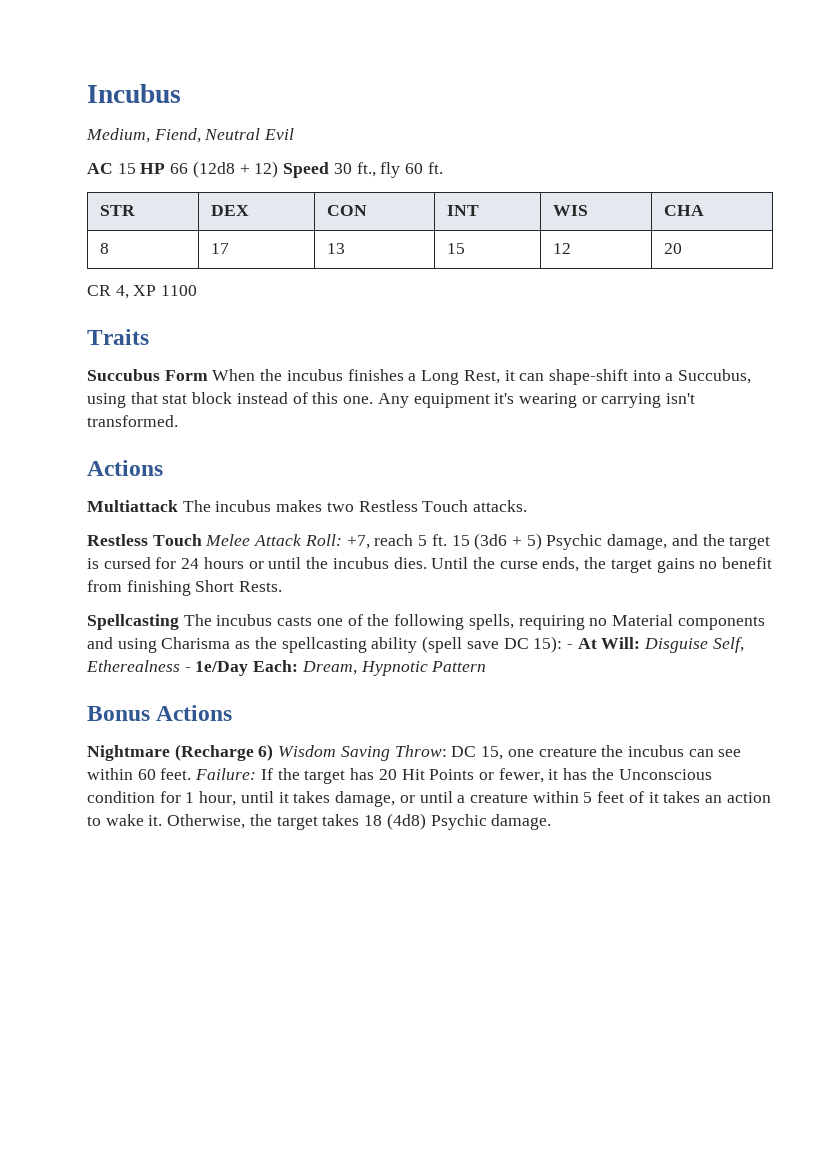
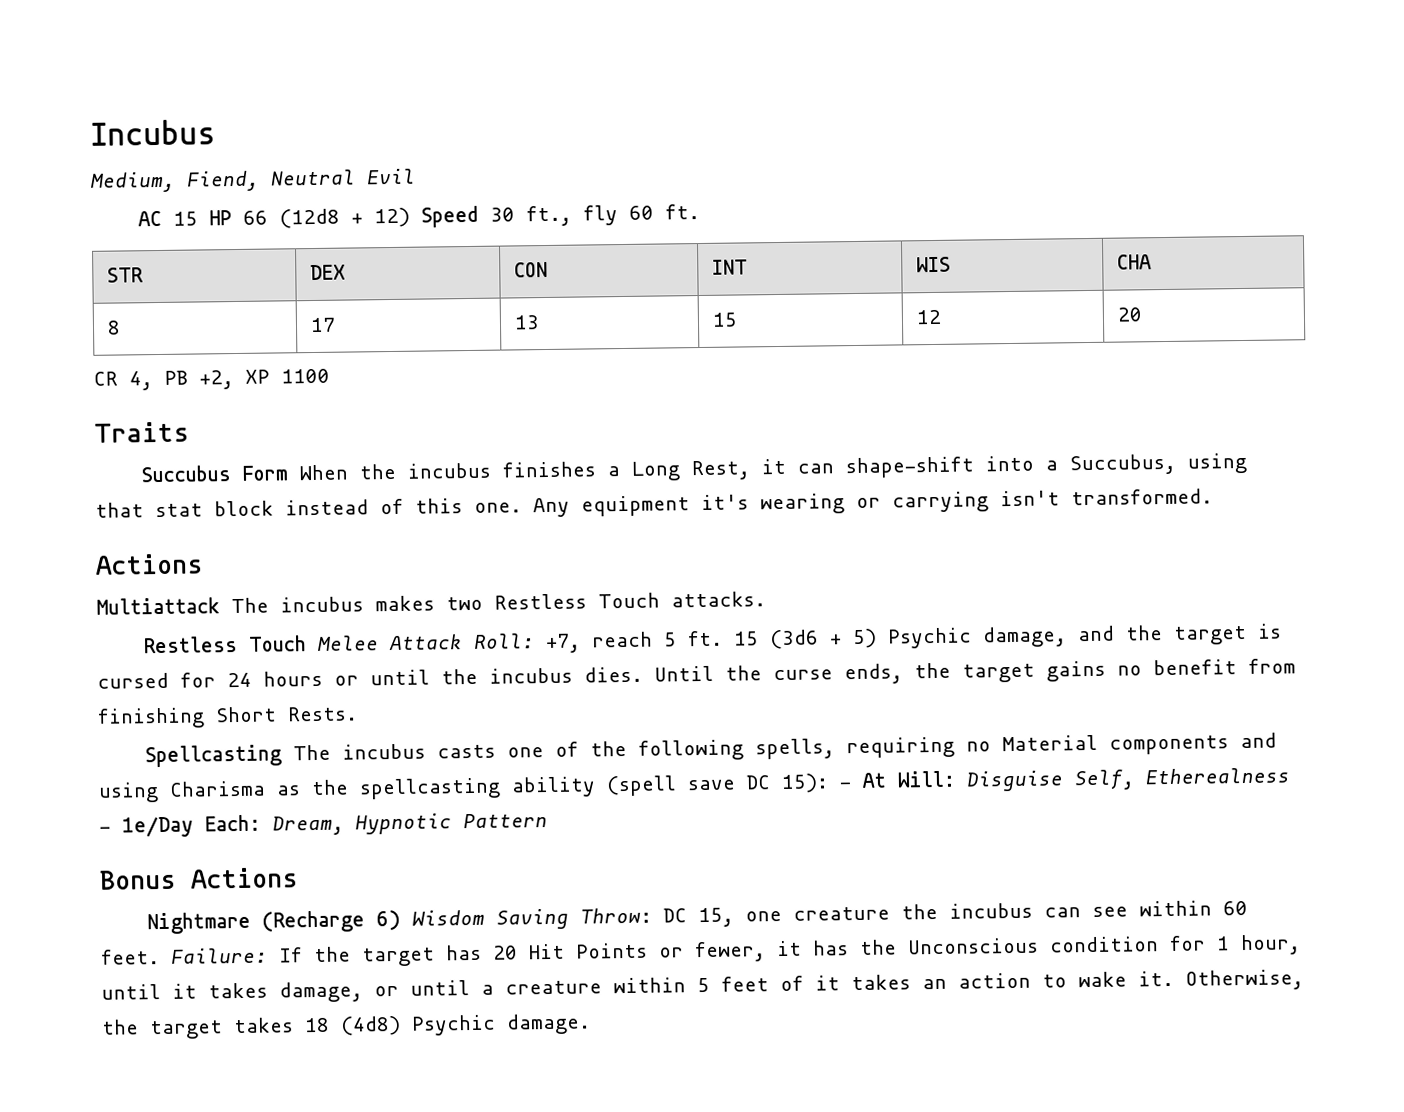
- CR 4, XP 1100
+ CR 4, PB +2, XP 1100

